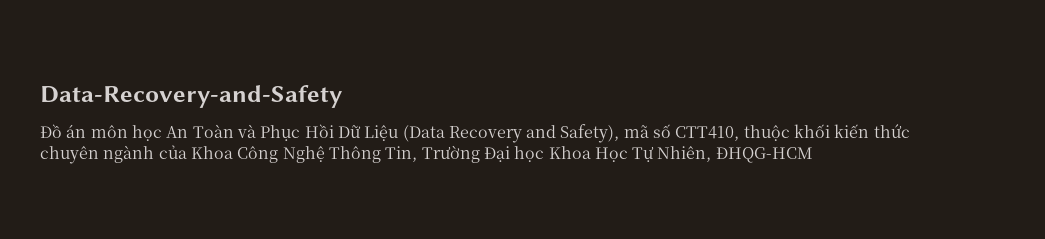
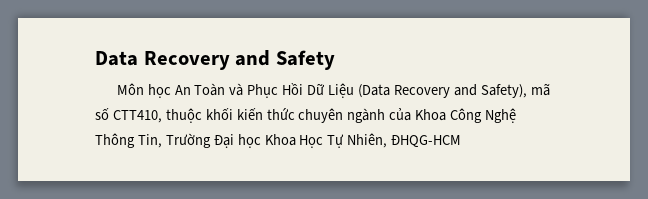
- Data-Recovery-and-Safety
- Đồ án môn học An Toàn và Phục Hồi Dữ Liệu (Data Recovery and Safety), mã số CTT410, thuộc khối kiến thức chuyên ngành của Khoa Công Nghệ Thông Tin, Trường Đại học Khoa Học Tự Nhiên, ĐHQG-HCM
+ Data Recovery and Safety
+ Môn học An Toàn và Phục Hồi Dữ Liệu (Data Recovery and Safety), mã số CTT410, thuộc khối kiến thức chuyên ngành của Khoa Công Nghệ Thông Tin, Trường Đại học Khoa Học Tự Nhiên, ĐHQG-HCM

